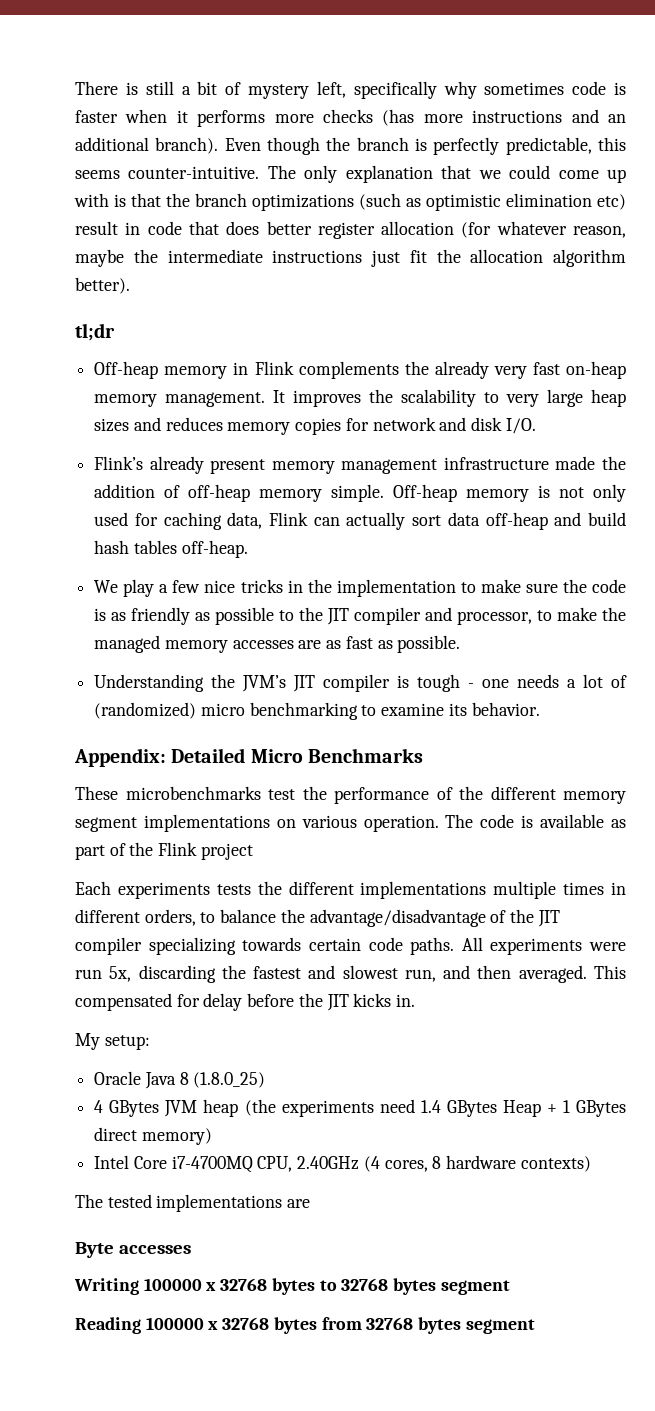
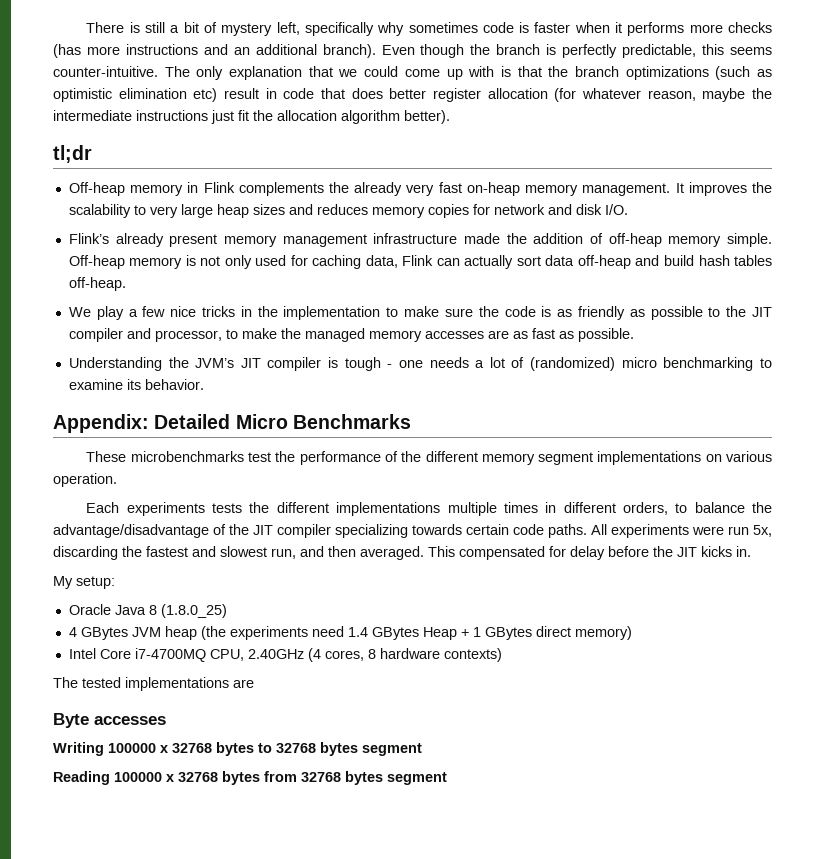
- The code is available as part of the Flink project

